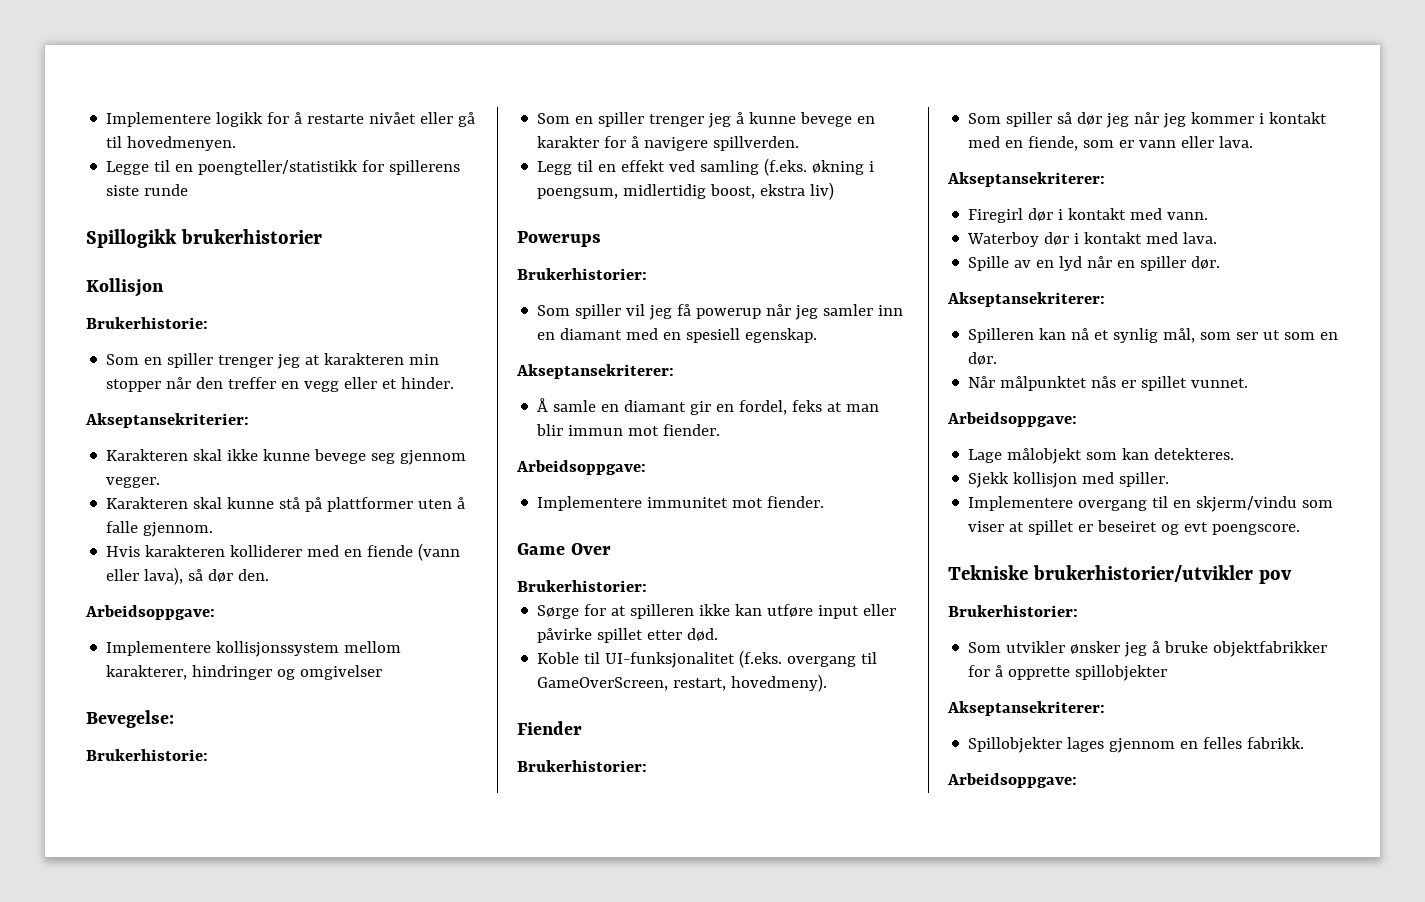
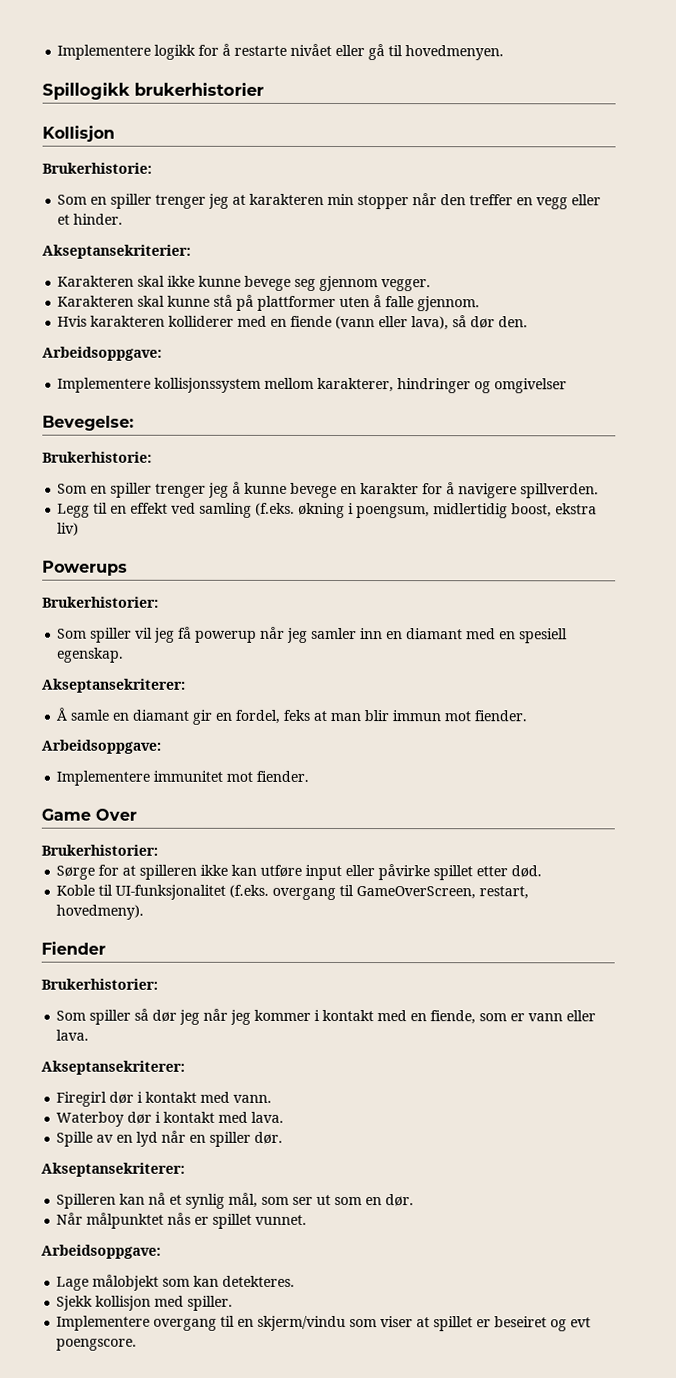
- Legge til en poengteller/statistikk for spillerens siste runde
- Tekniske brukerhistorier/utvikler pov
- Brukerhistorier:
- Som utvikler ønsker jeg å bruke objektfabrikker for å opprette spillobjekter
- Akseptansekriterer:
- Spillobjekter lages gjennom en felles fabrikk.
- Arbeidsoppgave:

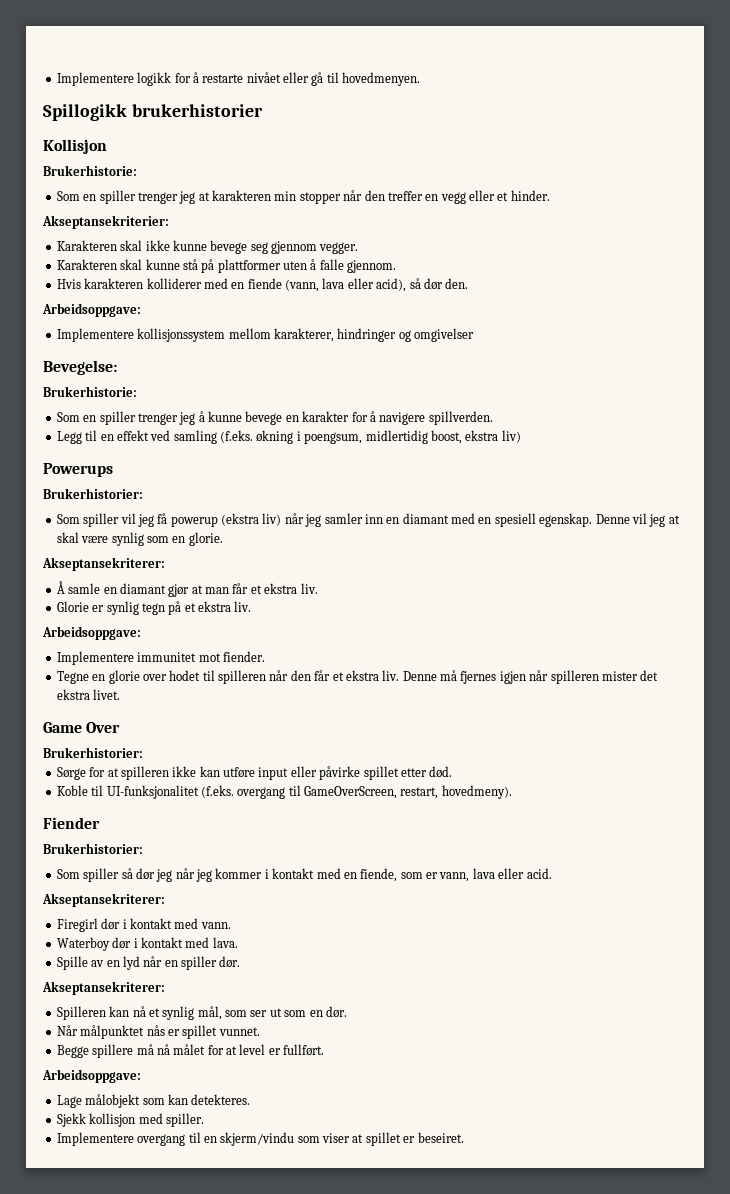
- Hvis karakteren kolliderer med en fiende (vann eller lava), så dør den.
+ Hvis karakteren kolliderer med en fiende (vann, lava eller acid), så dør den.
- Som spiller vil jeg få powerup når jeg samler inn en diamant med en spesiell egenskap.
+ Som spiller vil jeg få powerup (ekstra liv) når jeg samler inn en diamant med en spesiell egenskap. Denne vil jeg at skal være synlig som en glorie.
- Å samle en diamant gir en fordel, feks at man blir immun mot fiender.
+ Å samle en diamant gjør at man får et ekstra liv.
+ Glorie er synlig tegn på et ekstra liv.
+ Tegne en glorie over hodet til spilleren når den får et ekstra liv. Denne må fjernes igjen når spilleren mister det ekstra livet.
- Som spiller så dør jeg når jeg kommer i kontakt med en fiende, som er vann eller lava.
+ Som spiller så dør jeg når jeg kommer i kontakt med en fiende, som er vann, lava eller acid.
+ Begge spillere må nå målet for at level er fullført.
- Implementere overgang til en skjerm/vindu som viser at spillet er beseiret og evt poengscore.
+ Implementere overgang til en skjerm/vindu som viser at spillet er beseiret.

